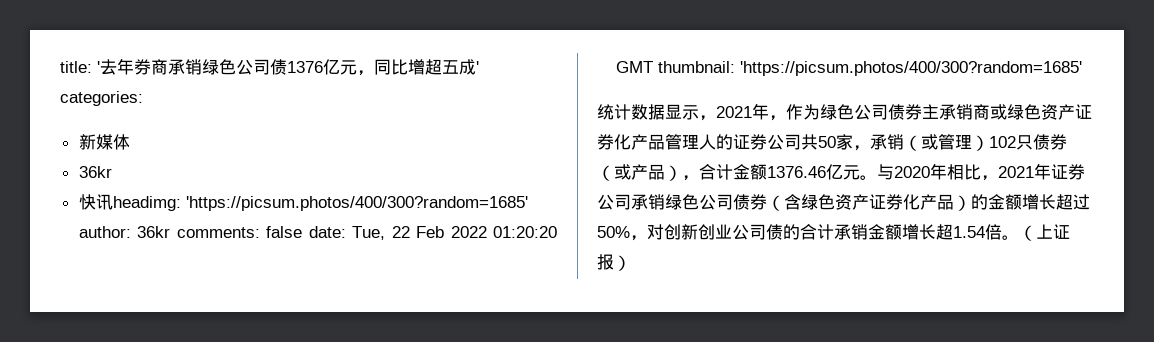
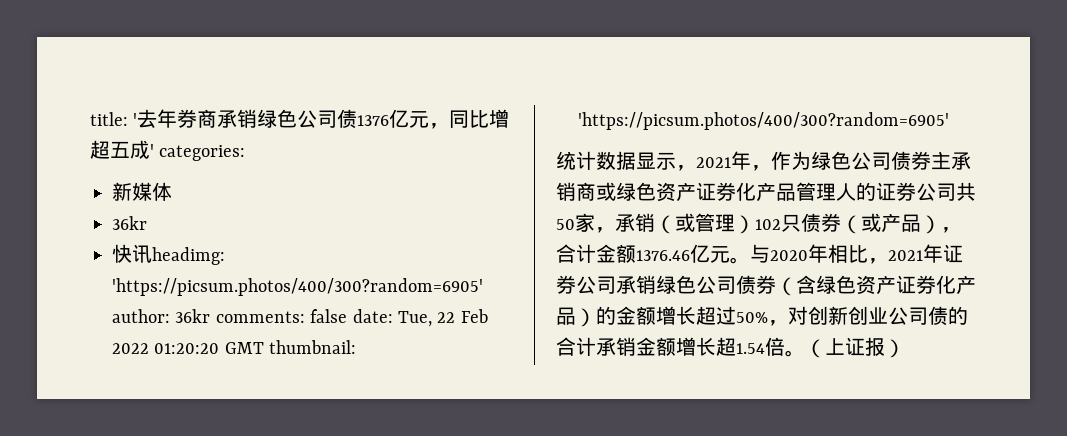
- 快讯headimg: 'https://picsum.photos/400/300?random=1685' author: 36kr comments: false date: Tue, 22 Feb 2022 01:20:20 GMT thumbnail: 'https://picsum.photos/400/300?random=1685'
+ 快讯headimg: 'https://picsum.photos/400/300?random=6905' author: 36kr comments: false date: Tue, 22 Feb 2022 01:20:20 GMT thumbnail: 'https://picsum.photos/400/300?random=6905'

